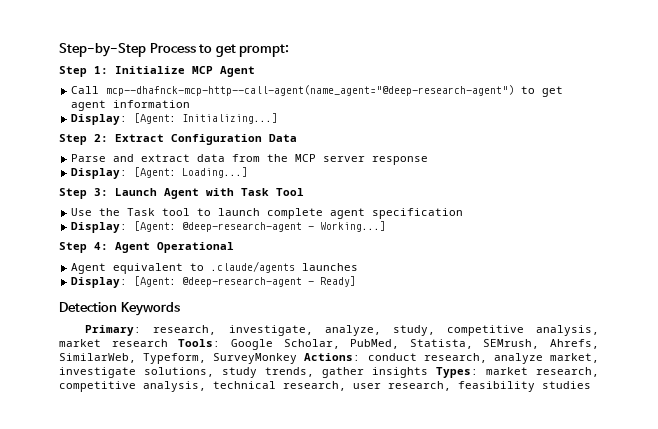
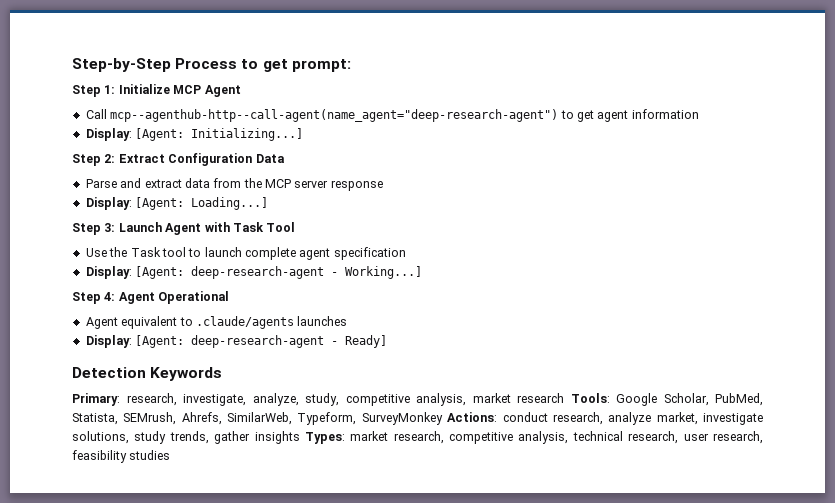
- Call mcp--dhafnck-mcp-http--call-agent(name_agent="@deep-research-agent") to get agent information
+ Call mcp--agenthub-http--call-agent(name_agent="deep-research-agent") to get agent information
- Display: [Agent: @deep-research-agent - Working...]
+ Display: [Agent: deep-research-agent - Working...]
- Display: [Agent: @deep-research-agent - Ready]
+ Display: [Agent: deep-research-agent - Ready]

